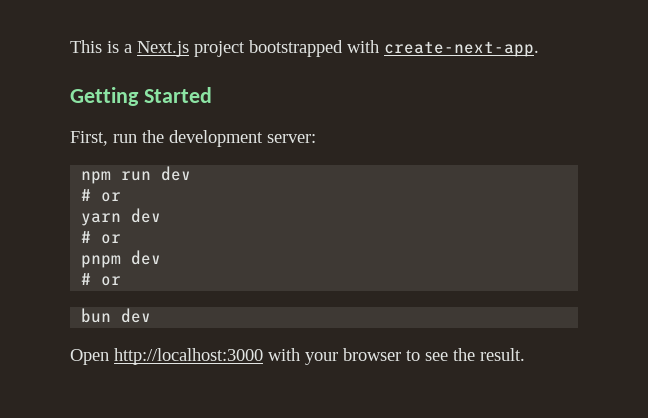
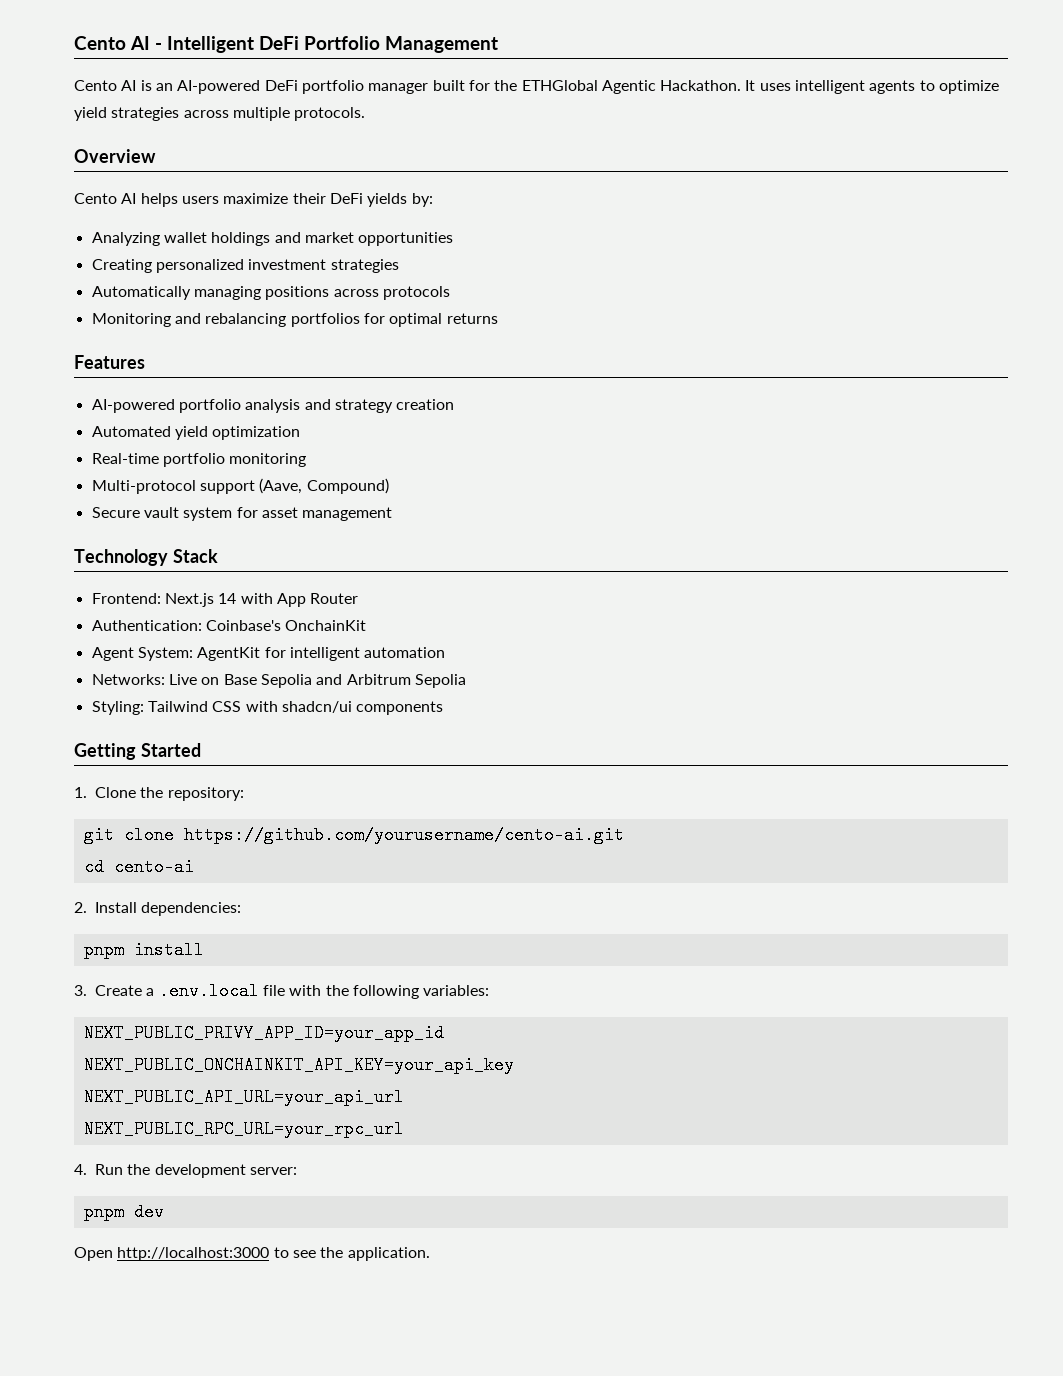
- This is a Next.js project bootstrapped with create-next-app.
+ Cento AI - Intelligent DeFi Portfolio Management
+ Cento AI is an AI-powered DeFi portfolio manager built for the ETHGlobal Agentic Hackathon. It uses intelligent agents to optimize yield strategies across multiple protocols.
+ Overview
+ Cento AI helps users maximize their DeFi yields by:
+ Analyzing wallet holdings and market opportunities
+ Creating personalized investment strategies
+ Automatically managing positions across protocols
+ Monitoring and rebalancing portfolios for optimal returns
+ Features
+ AI-powered portfolio analysis and strategy creation
+ Automated yield optimization
+ Real-time portfolio monitoring
+ Multi-protocol support (Aave, Compound)
+ Secure vault system for asset management
+ Technology Stack
+ Frontend: Next.js 14 with App Router
+ Authentication: Coinbase's OnchainKit
+ Agent System: AgentKit for intelligent automation
+ Networks: Live on Base Sepolia and Arbitrum Sepolia
+ Styling: Tailwind CSS with shadcn/ui components
  Getting Started
- First, run the development server:
- npm run dev
- # or
- yarn dev
- # or
+ 1. Clone the repository:
+ git clone https://github.com/yourusername/cento-ai.git
+ cd cento-ai
+ 2. Install dependencies:
+ pnpm install
+ 3. Create a .env.local file with the following variables:
+ NEXT_PUBLIC_PRIVY_APP_ID=your_app_id
+ NEXT_PUBLIC_ONCHAINKIT_API_KEY=your_api_key
+ NEXT_PUBLIC_API_URL=your_api_url
+ NEXT_PUBLIC_RPC_URL=your_rpc_url
+ 4. Run the development server:
  pnpm dev
- # or
- bun dev
- Open http://localhost:3000 with your browser to see the result.
+ Open http://localhost:3000 to see the application.

